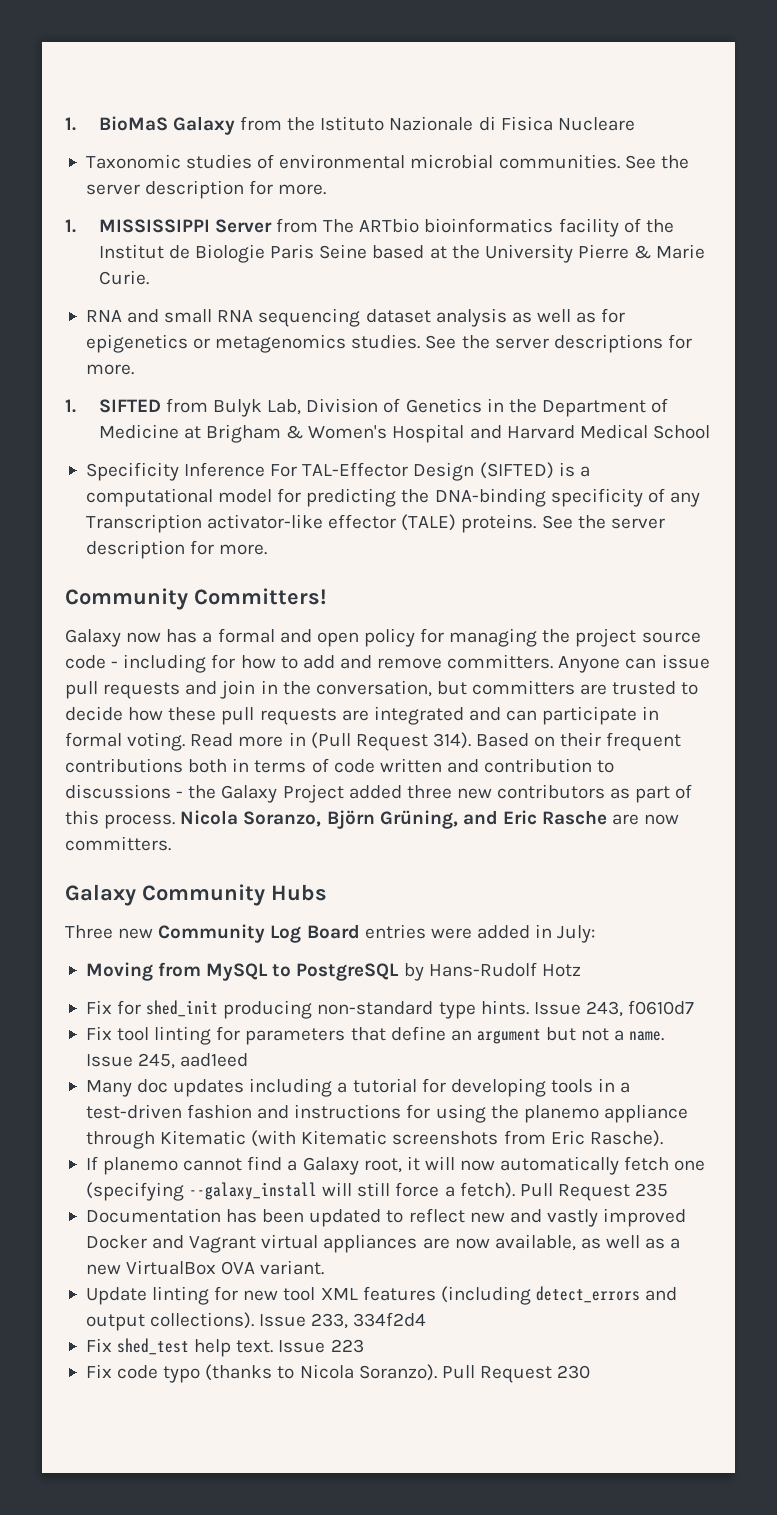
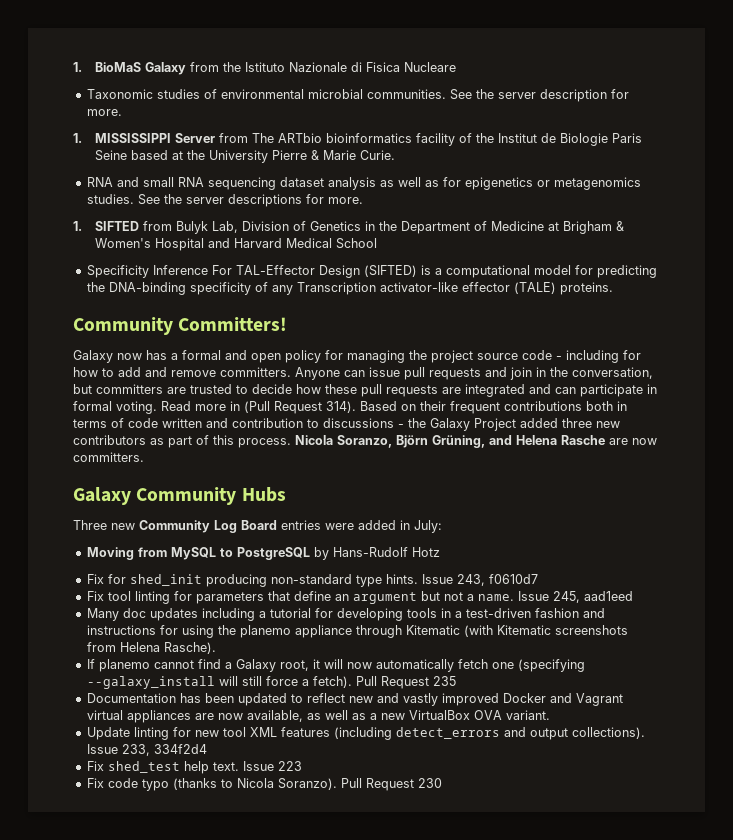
- Specificity Inference For TAL-Effector Design (SIFTED) is a computational model for predicting the DNA-binding specificity of any Transcription activator-like effector (TALE) proteins. See the server description for more.
+ Specificity Inference For TAL-Effector Design (SIFTED) is a computational model for predicting the DNA-binding specificity of any Transcription activator-like effector (TALE) proteins.
- Nicola Soranzo, Björn Grüning, and Eric Rasche are now committers.
+ Nicola Soranzo, Björn Grüning, and Helena Rasche are now committers.
- Many doc updates including a tutorial for developing tools in a test-driven fashion and instructions for using the planemo appliance through Kitematic (with Kitematic screenshots from Eric Rasche).
+ Many doc updates including a tutorial for developing tools in a test-driven fashion and instructions for using the planemo appliance through Kitematic (with Kitematic screenshots from Helena Rasche).

